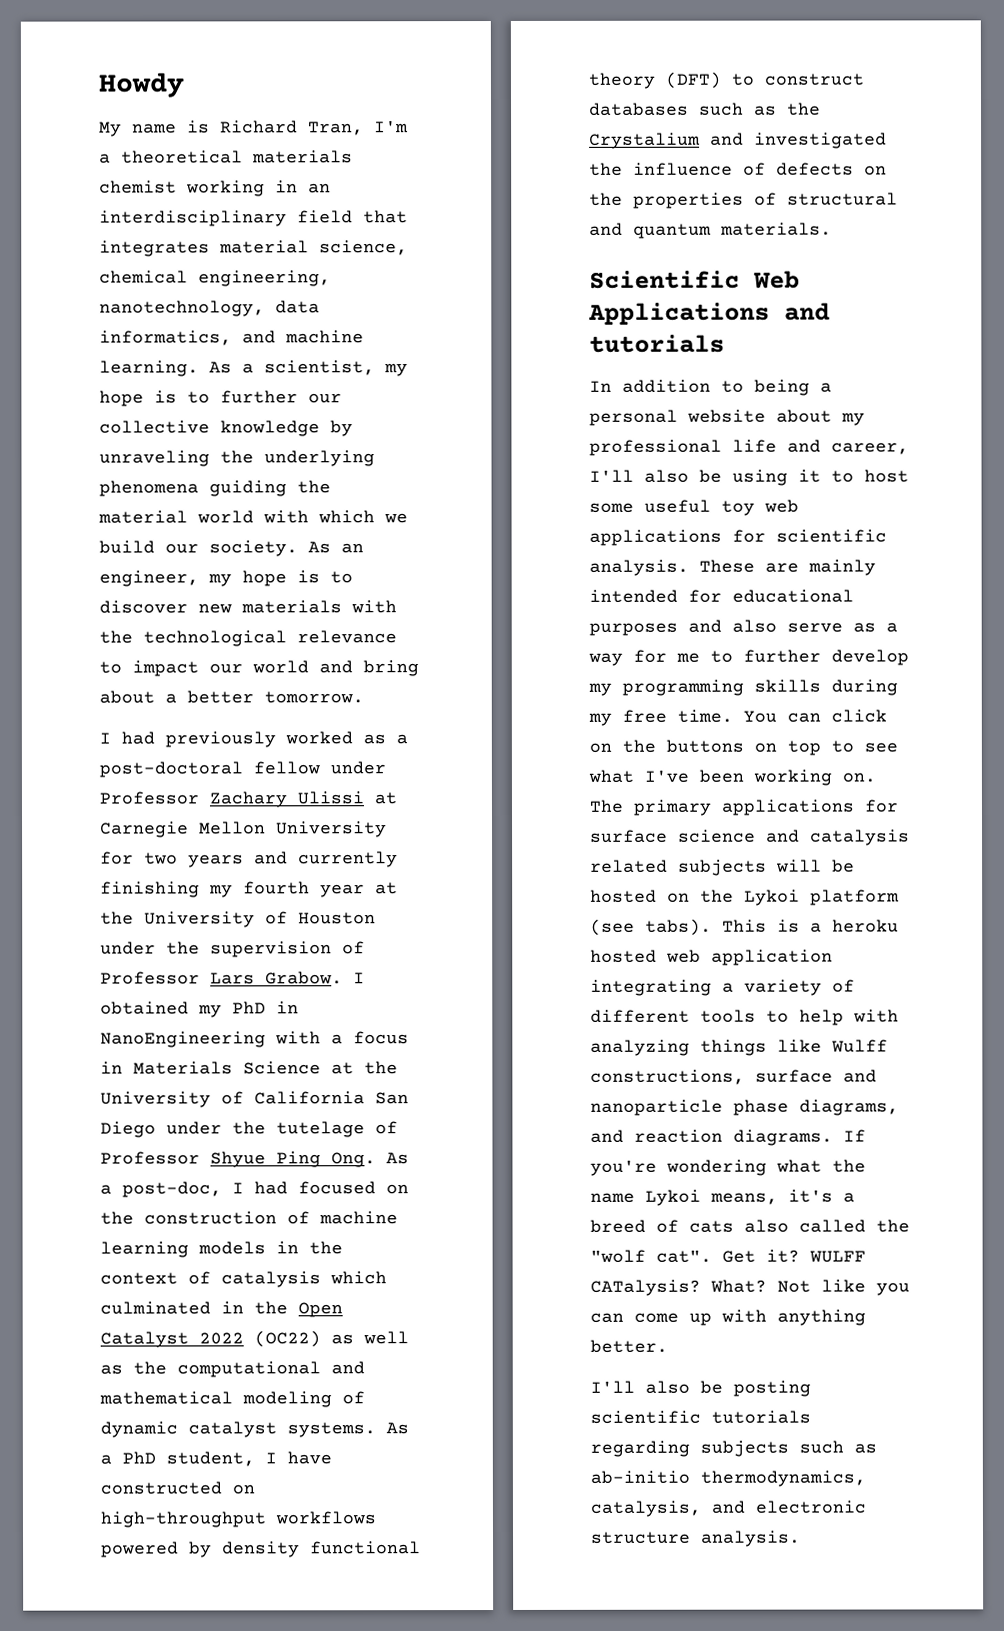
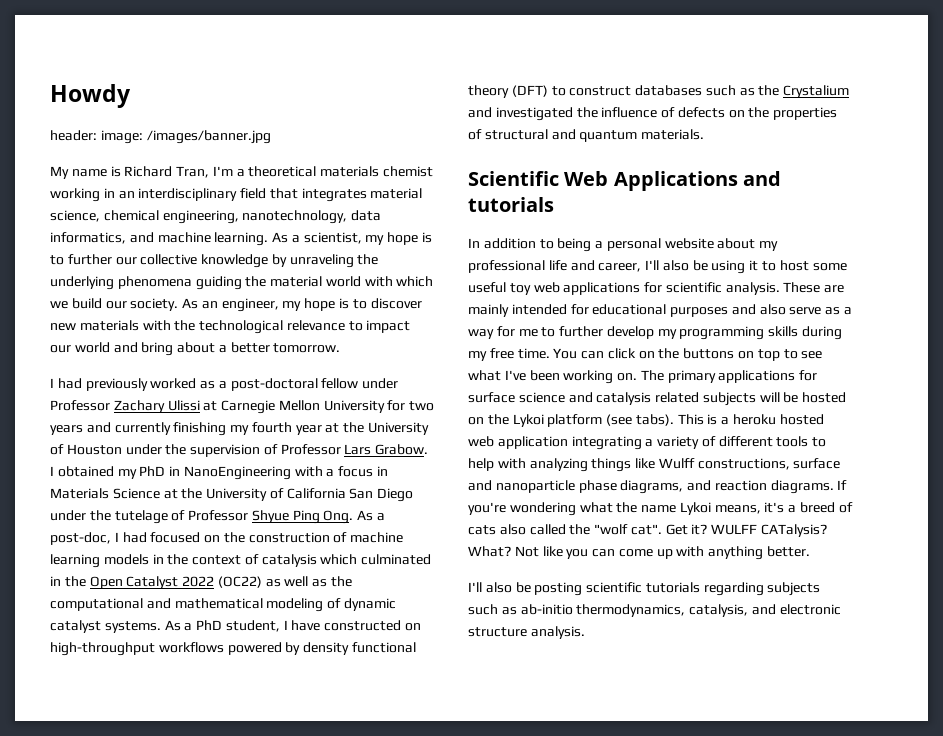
+ header: image: /images/banner.jpg

